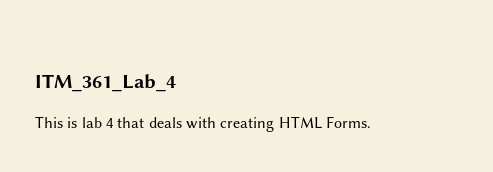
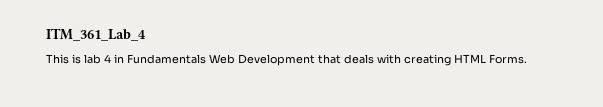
- This is lab 4 that deals with creating HTML Forms.
+ This is lab 4 in Fundamentals Web Development that deals with creating HTML Forms.

